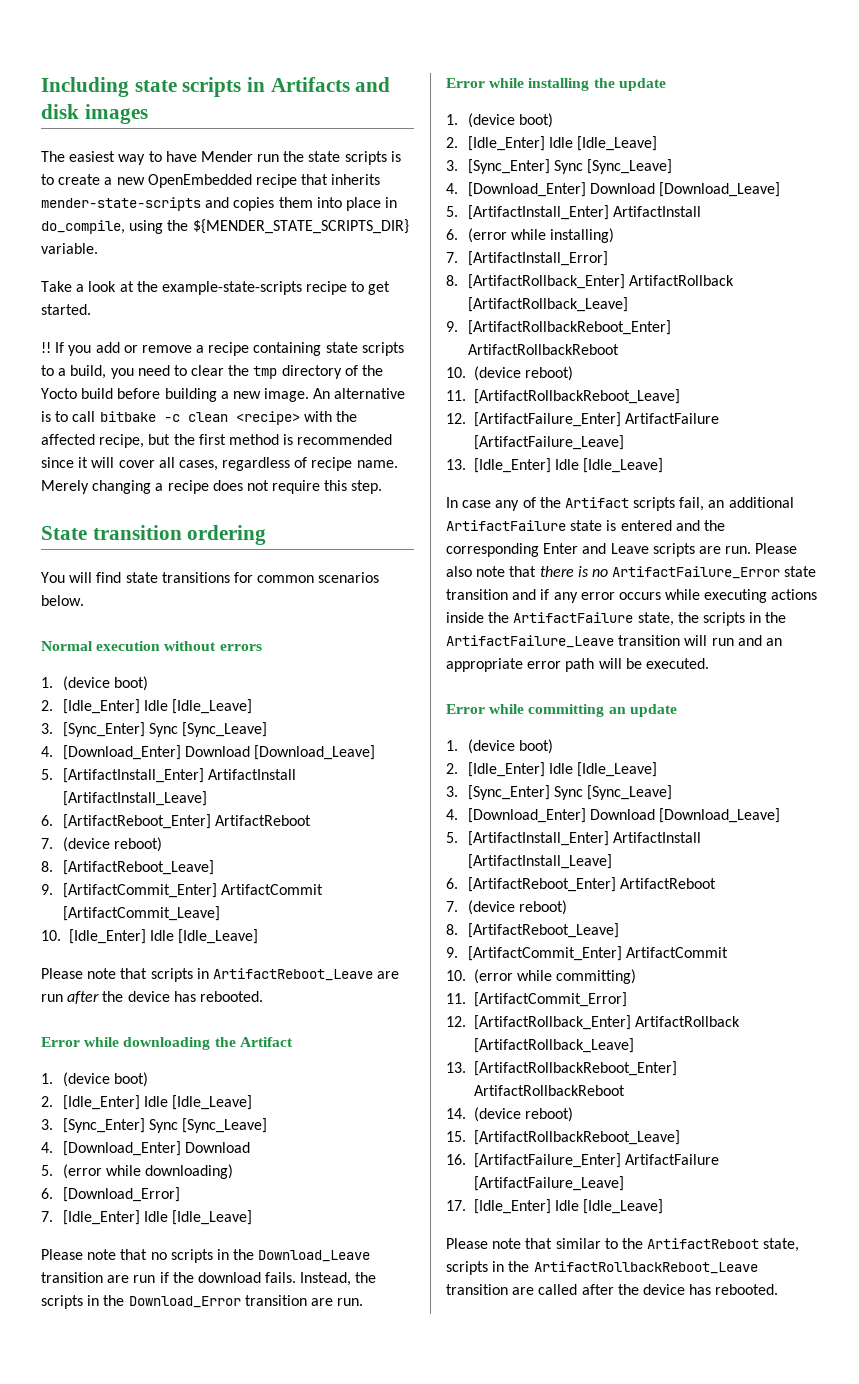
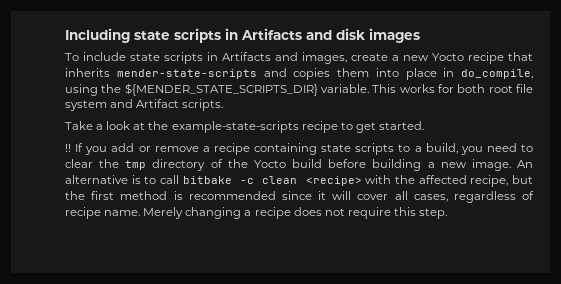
- The easiest way to have Mender run the state scripts is to create a new OpenEmbedded recipe that inherits mender-state-scripts and copies them into place in do_compile, using the ${MENDER_STATE_SCRIPTS_DIR} variable.
+ To include state scripts in Artifacts and images, create a new Yocto recipe that inherits mender-state-scripts and copies them into place in do_compile, using the ${MENDER_STATE_SCRIPTS_DIR} variable. This works for both root file system and Artifact scripts.
- State transition ordering
- You will find state transitions for common scenarios below.
- Normal execution without errors
- 1. (device boot)
- 2. [Idle_Enter] Idle [Idle_Leave]
- 3. [Sync_Enter] Sync [Sync_Leave]
- 4. [Download_Enter] Download [Download_Leave]
- 5. [ArtifactInstall_Enter] ArtifactInstall [ArtifactInstall_Leave]
- 6. [ArtifactReboot_Enter] ArtifactReboot
- 7. (device reboot)
- 8. [ArtifactReboot_Leave]
- 9. [ArtifactCommit_Enter] ArtifactCommit [ArtifactCommit_Leave]
- 10. [Idle_Enter] Idle [Idle_Leave]
- Please note that scripts in ArtifactReboot_Leave are run after the device has rebooted.
- Error while downloading the Artifact
- 1. (device boot)
- 2. [Idle_Enter] Idle [Idle_Leave]
- 3. [Sync_Enter] Sync [Sync_Leave]
- 4. [Download_Enter] Download
- 5. (error while downloading)
- 6. [Download_Error]
- 7. [Idle_Enter] Idle [Idle_Leave]
- Please note that no scripts in the Download_Leave transition are run if the download fails. Instead, the scripts in the Download_Error transition are run.
- Error while installing the update
- 1. (device boot)
- 2. [Idle_Enter] Idle [Idle_Leave]
- 3. [Sync_Enter] Sync [Sync_Leave]
- 4. [Download_Enter] Download [Download_Leave]
- 5. [ArtifactInstall_Enter] ArtifactInstall
- 6. (error while installing)
- 7. [ArtifactInstall_Error]
- 8. [ArtifactRollback_Enter] ArtifactRollback [ArtifactRollback_Leave]
- 9. [ArtifactRollbackReboot_Enter] ArtifactRollbackReboot
- 10. (device reboot)
- 11. [ArtifactRollbackReboot_Leave]
- 12. [ArtifactFailure_Enter] ArtifactFailure [ArtifactFailure_Leave]
- 13. [Idle_Enter] Idle [Idle_Leave]
- In case any of the Artifact scripts fail, an additional ArtifactFailure state is entered and the corresponding Enter and Leave scripts are run. Please also note that there is no ArtifactFailure_Error state transition and if any error occurs while executing actions inside the ArtifactFailure state, the scripts in the ArtifactFailure_Leave transition will run and an appropriate error path will be executed.
- Error while committing an update
- 1. (device boot)
- 2. [Idle_Enter] Idle [Idle_Leave]
- 3. [Sync_Enter] Sync [Sync_Leave]
- 4. [Download_Enter] Download [Download_Leave]
- 5. [ArtifactInstall_Enter] ArtifactInstall [ArtifactInstall_Leave]
- 6. [ArtifactReboot_Enter] ArtifactReboot
- 7. (device reboot)
- 8. [ArtifactReboot_Leave]
- 9. [ArtifactCommit_Enter] ArtifactCommit
- 10. (error while committing)
- 11. [ArtifactCommit_Error]
- 12. [ArtifactRollback_Enter] ArtifactRollback [ArtifactRollback_Leave]
- 13. [ArtifactRollbackReboot_Enter] ArtifactRollbackReboot
- 14. (device reboot)
- 15. [ArtifactRollbackReboot_Leave]
- 16. [ArtifactFailure_Enter] ArtifactFailure [ArtifactFailure_Leave]
- 17. [Idle_Enter] Idle [Idle_Leave]
- Please note that similar to the ArtifactReboot state, scripts in the ArtifactRollbackReboot_Leave transition are called after the device has rebooted.

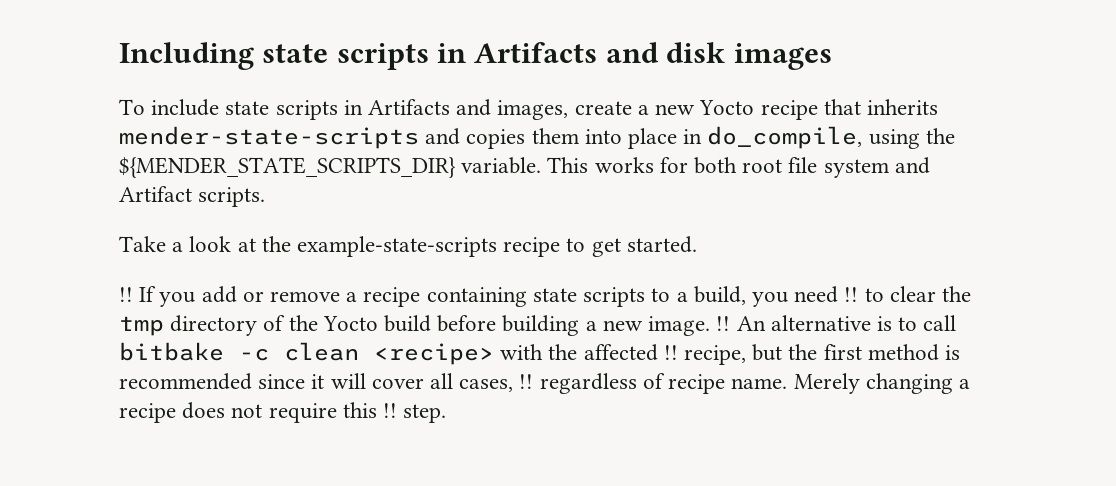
- If you add or remove a recipe containing state scripts to a build, you need to clear the tmp directory of the Yocto build before building a new image.
+ If you add or remove a recipe containing state scripts to a build, you need !! to clear the tmp directory of the Yocto build before building a new image. !!
- An alternative is to call bitbake -c clean <recipe> with the affected recipe, but the first method is recommended since it will cover all cases, regardless of recipe name.
+ An alternative is to call bitbake -c clean <recipe> with the affected !! recipe, but the first method is recommended since it will cover all cases, !! regardless of recipe name.
- Merely changing a recipe does not require this step.
+ Merely changing a recipe does not require this !! step.

